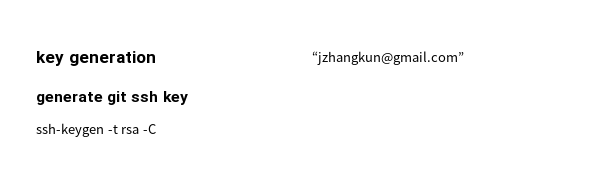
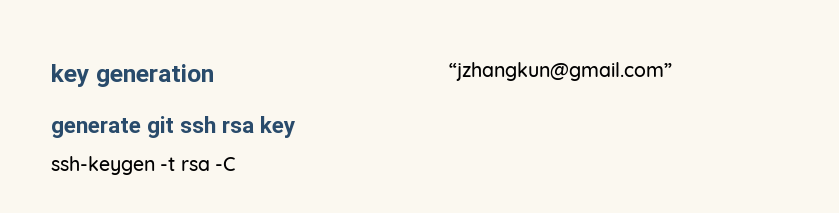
- generate git ssh key
+ generate git ssh rsa key

